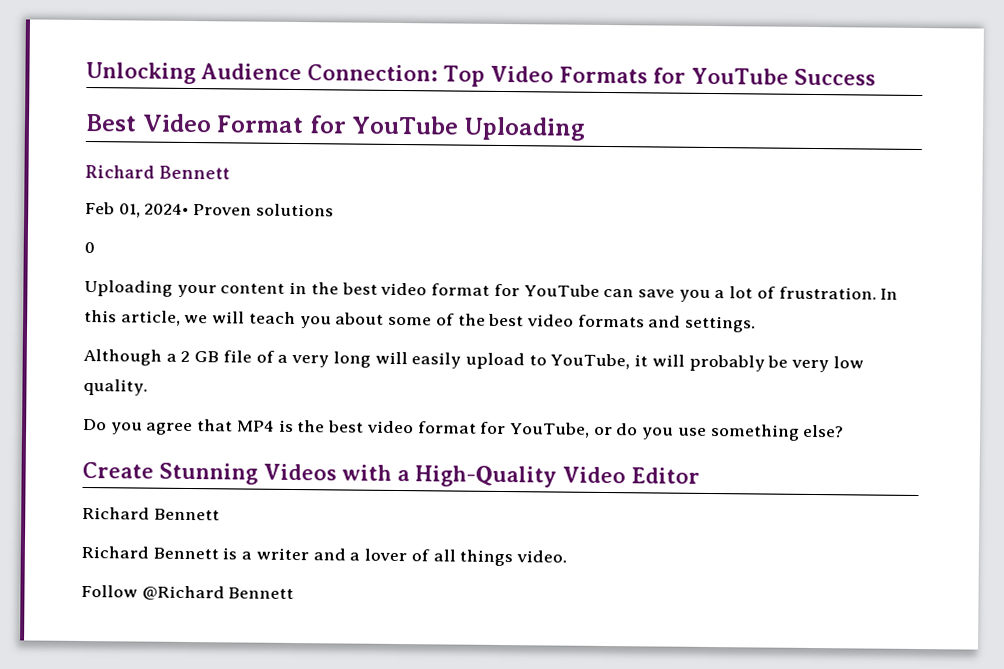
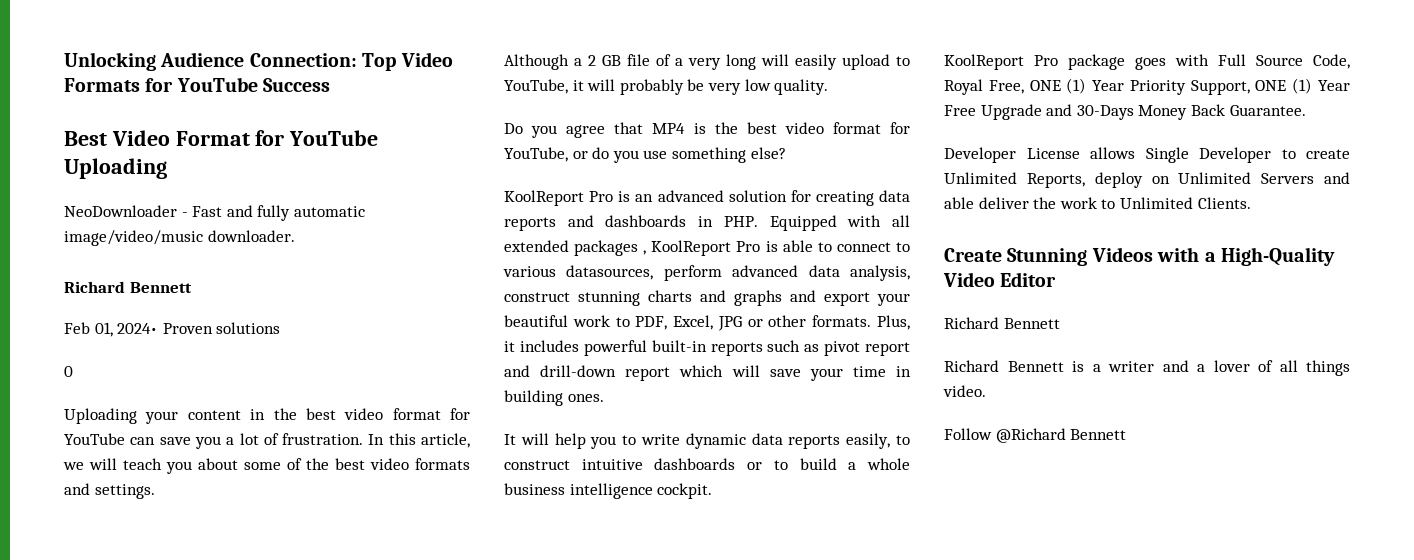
+ NeoDownloader - Fast and fully automatic image/video/music downloader.
+ KoolReport Pro is an advanced solution for creating data reports and dashboards in PHP. Equipped with all extended packages , KoolReport Pro is able to connect to various datasources, perform advanced data analysis, construct stunning charts and graphs and export your beautiful work to PDF, Excel, JPG or other formats. Plus, it includes powerful built-in reports such as pivot report and drill-down report which will save your time in building ones.
+ It will help you to write dynamic data reports easily, to construct intuitive dashboards or to build a whole business intelligence cockpit.
+ KoolReport Pro package goes with Full Source Code, Royal Free, ONE (1) Year Priority Support, ONE (1) Year Free Upgrade and 30-Days Money Back Guarantee.
+ Developer License allows Single Developer to create Unlimited Reports, deploy on Unlimited Servers and able deliver the work to Unlimited Clients.

